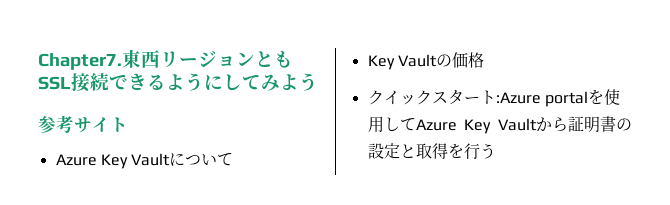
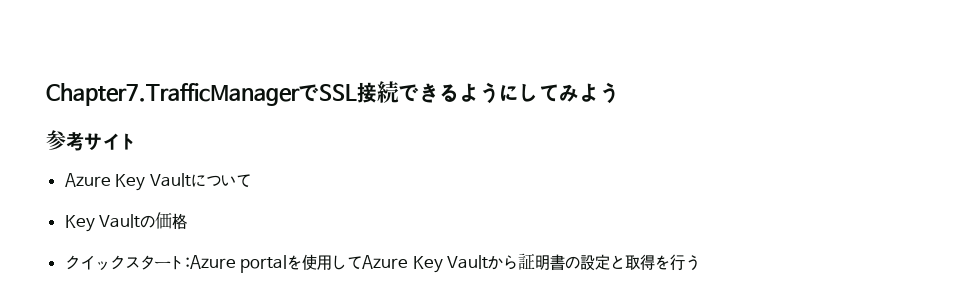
- Chapter7.東西リージョンともSSL接続できるようにしてみよう
+ Chapter7.TrafficManagerでSSL接続できるようにしてみよう

